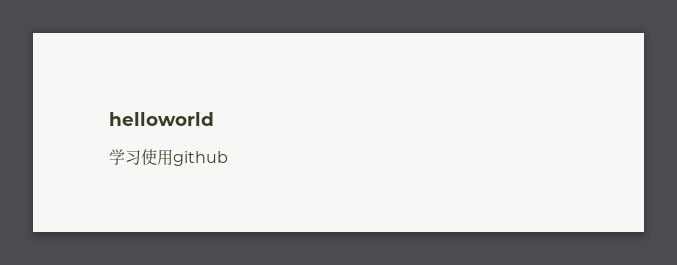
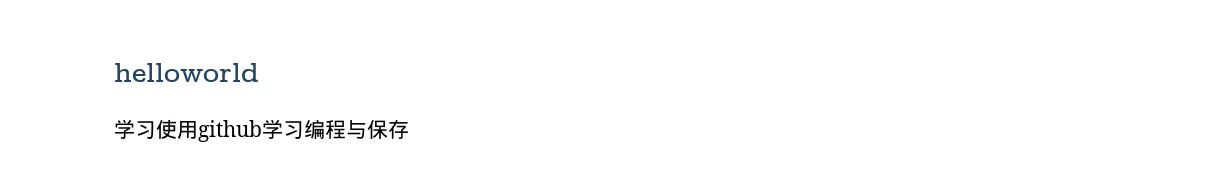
- 学习使用github
+ 学习使用github学习编程与保存

